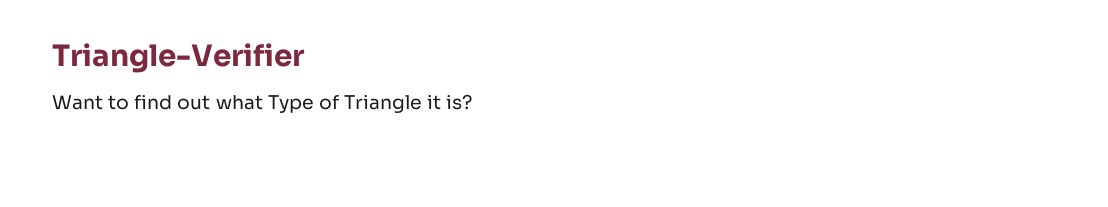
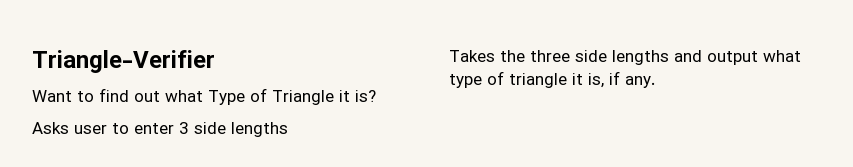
+ Asks user to enter 3 side lengths
+ Takes the three side lengths and output what type of triangle it is, if any.

